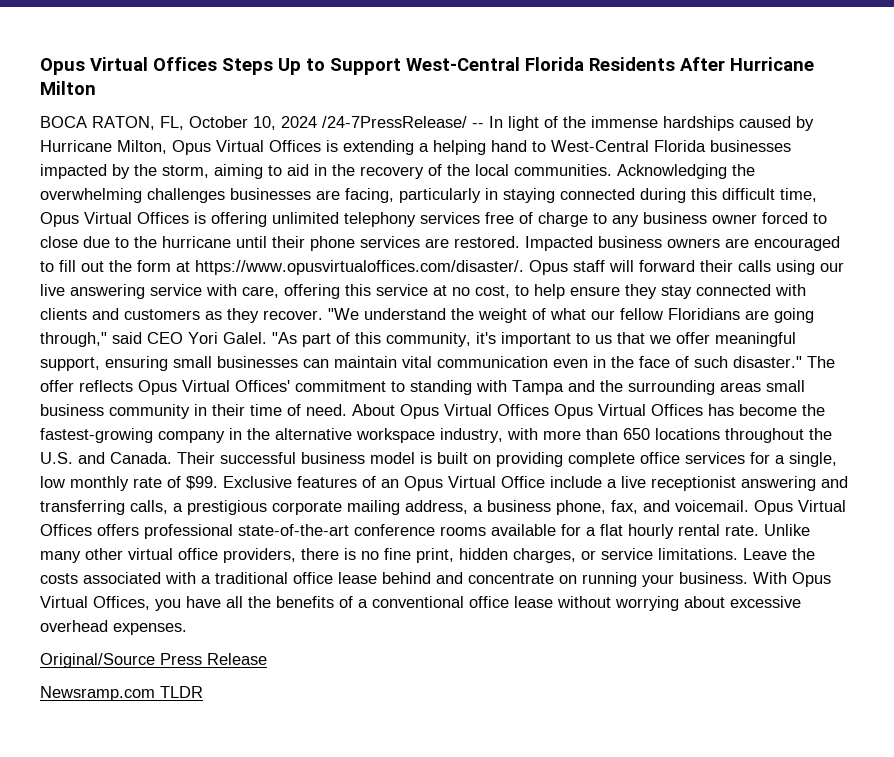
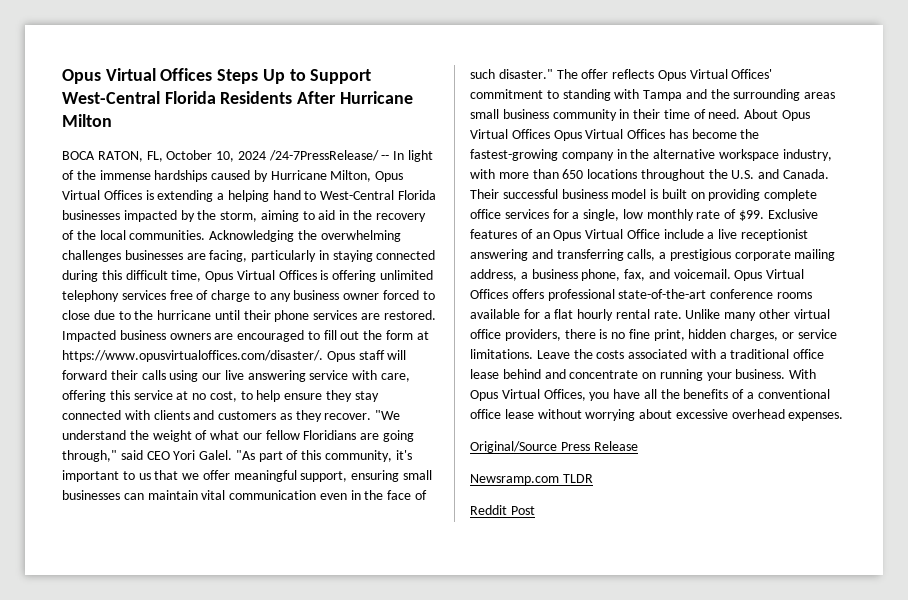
+ Reddit Post

